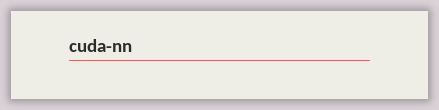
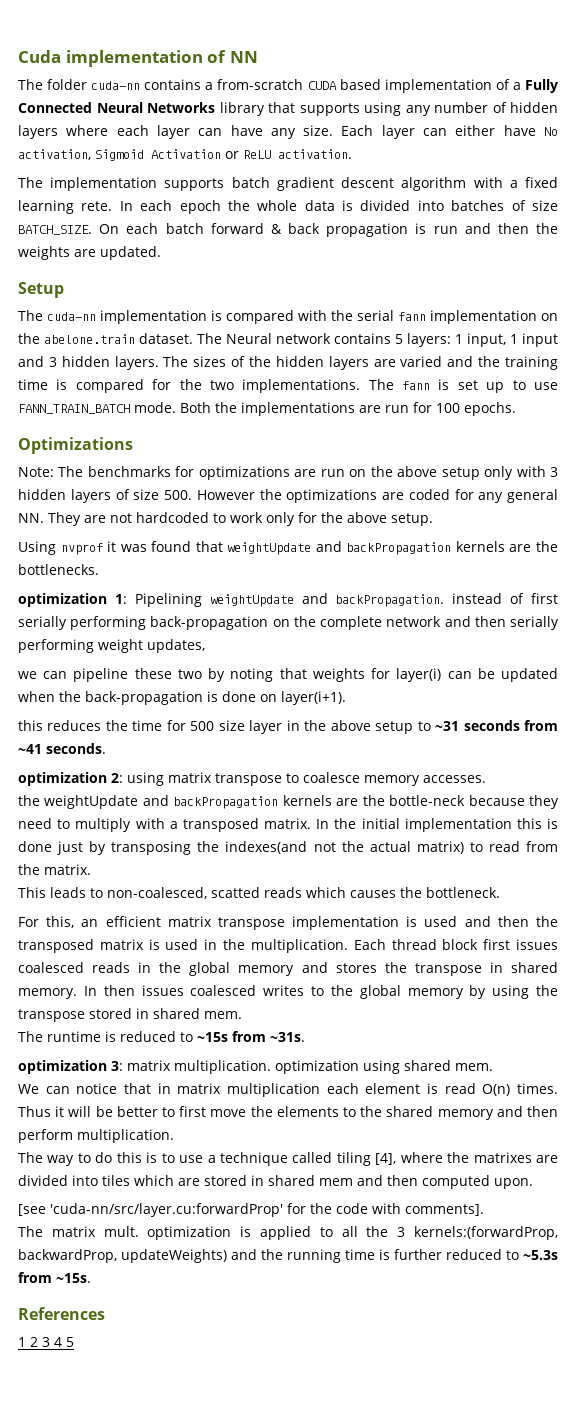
- cuda-nn
+ Cuda implementation of NN
+ The folder cuda-nn contains a from-scratch CUDA based implementation of a Fully Connected Neural Networks library that supports using any number of hidden layers where each layer can have any size. Each layer can either have No activation, Sigmoid Activation or ReLU activation.
+ The implementation supports batch gradient descent algorithm with a fixed learning rete. In each epoch the whole data is divided into batches of size BATCH_SIZE. On each batch forward & back propagation is run and then the weights are updated.
+ Setup
+ The cuda-nn implementation is compared with the serial fann implementation on the abelone.train dataset. The Neural network contains 5 layers: 1 input, 1 input and 3 hidden layers. The sizes of the hidden layers are varied and the training time is compared for the two implementations. The fann is set up to use FANN_TRAIN_BATCH mode. Both the implementations are run for 100 epochs.
+ Optimizations
+ Note: The benchmarks for optimizations are run on the above setup only with 3 hidden layers of size 500. However the optimizations are coded for any general NN. They are not hardcoded to work only for the above setup.
+ Using nvprof it was found that weightUpdate and backPropagation kernels are the bottlenecks.
+ optimization 1: Pipelining weightUpdate and backPropagation. instead of first serially performing back-propagation on the complete network and then serially performing weight updates,
+ we can pipeline these two by noting that weights for layer(i) can be updated when the back-propagation is done on layer(i+1).
+ this reduces the time for 500 size layer in the above setup to ~31 seconds from ~41 seconds.
+ optimization 2: using matrix transpose to coalesce memory accesses.
+ the weightUpdate and backPropagation kernels are the bottle-neck because they need to multiply with a transposed matrix. In the initial implementation this is done just by transposing the indexes(and not the actual matrix) to read from the matrix.
+ This leads to non-coalesced, scatted reads which causes the bottleneck.
+ For this, an efficient matrix transpose implementation is used and then the transposed matrix is used in the multiplication. Each thread block first issues coalesced reads in the global memory and stores the transpose in shared memory. In then issues coalesced writes to the global memory by using the transpose stored in shared mem.
+ The runtime is reduced to ~15s from ~31s.
+ optimization 3: matrix multiplication. optimization using shared mem.
+ We can notice that in matrix multiplication each element is read O(n) times. Thus it will be better to first move the elements to the shared memory and then perform multiplication.
+ The way to do this is to use a technique called tiling [4], where the matrixes are divided into tiles which are stored in shared mem and then computed upon.
+ [see 'cuda-nn/src/layer.cu:forwardProp' for the code with comments].
+ The matrix mult. optimization is applied to all the 3 kernels:(forwardProp, backwardProp, updateWeights) and the running time is further reduced to ~5.3s from ~15s.
+ References
+ 1 2 3 4 5

